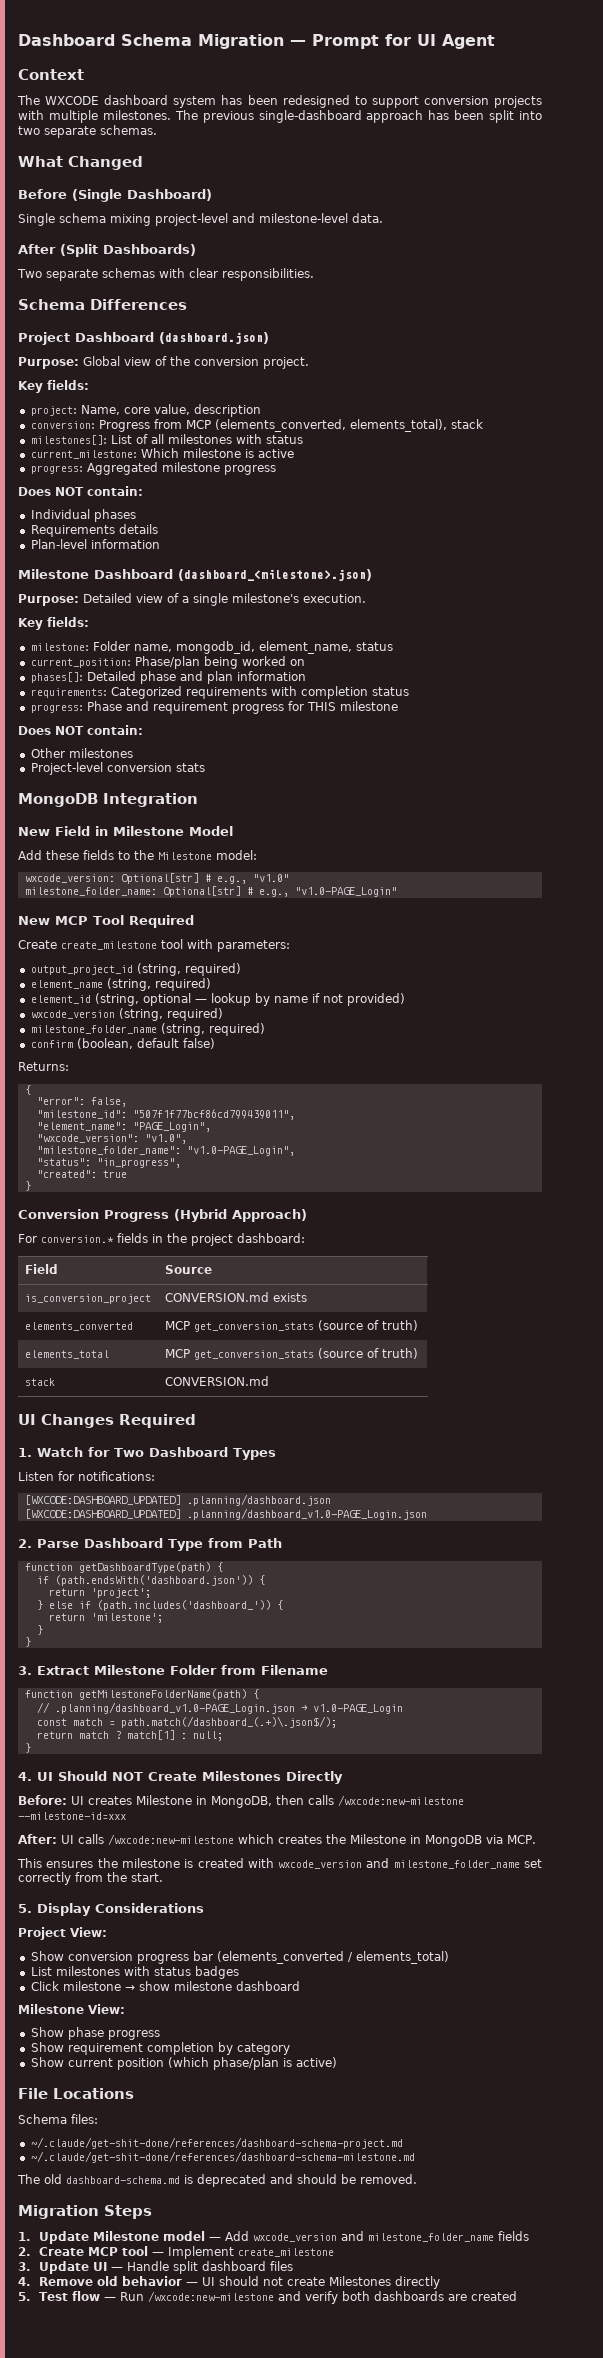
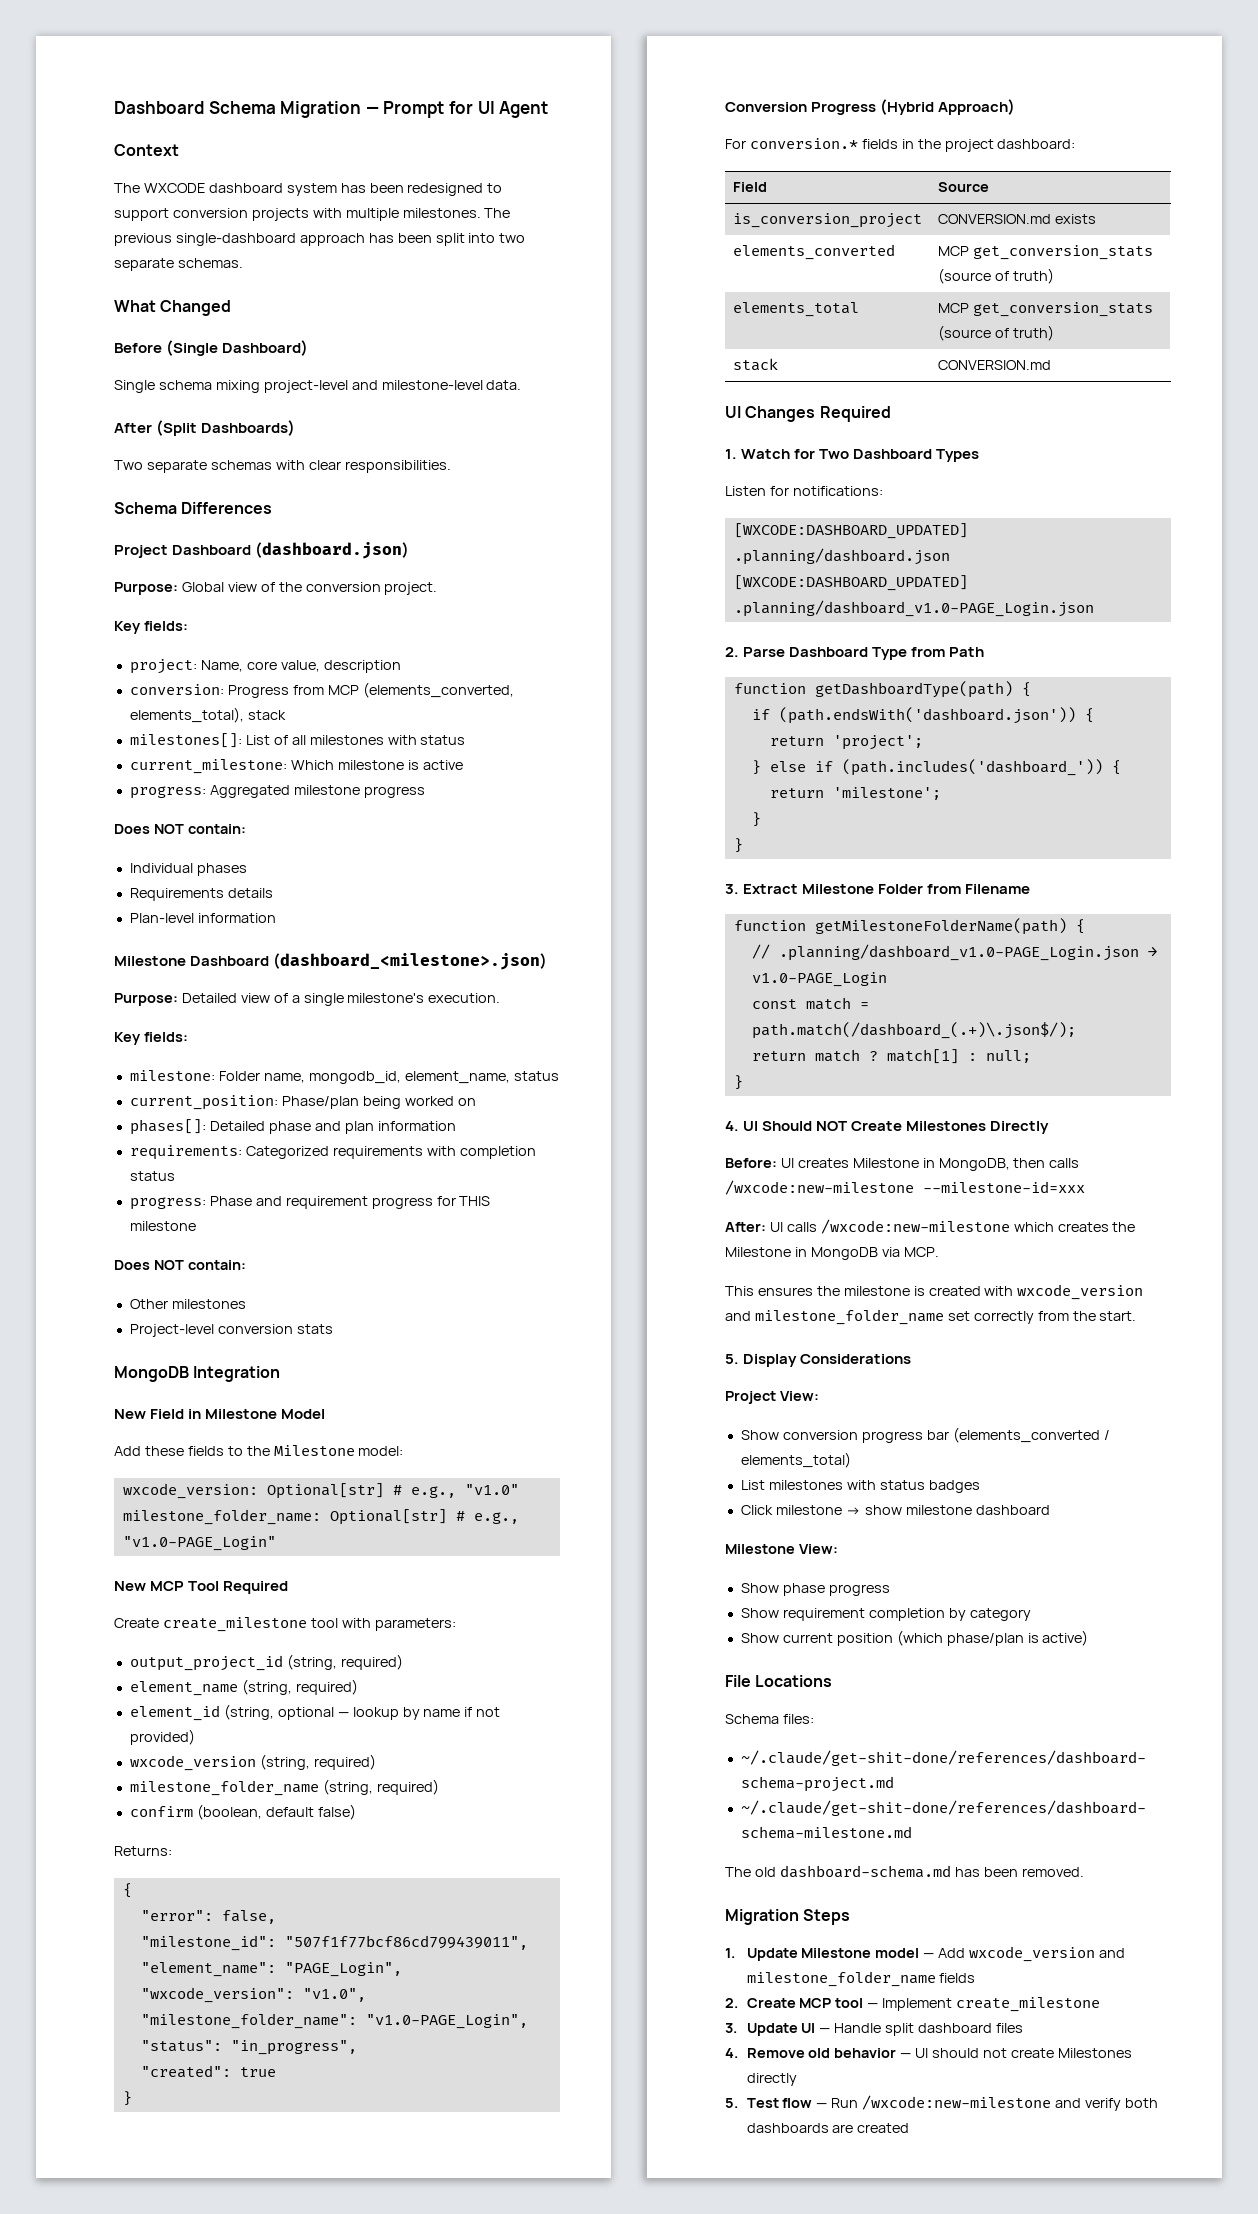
- The old dashboard-schema.md is deprecated and should be removed.
+ The old dashboard-schema.md has been removed.

